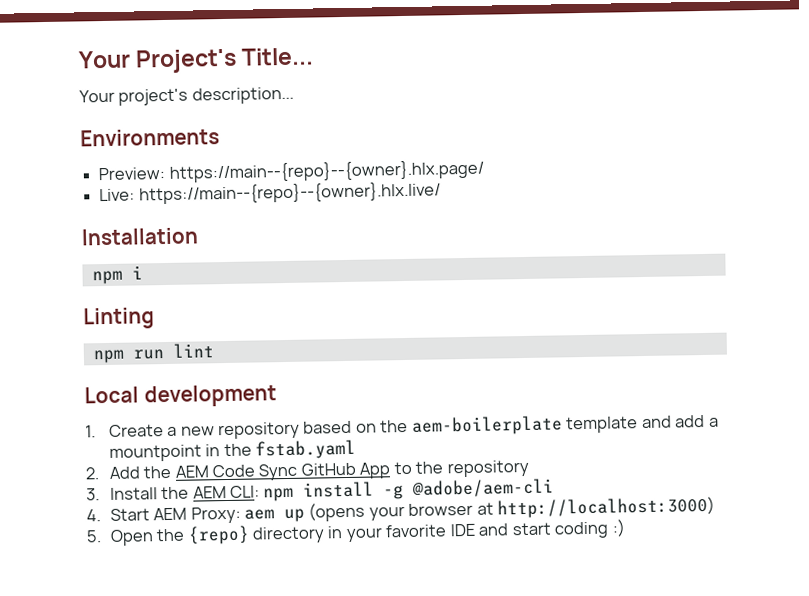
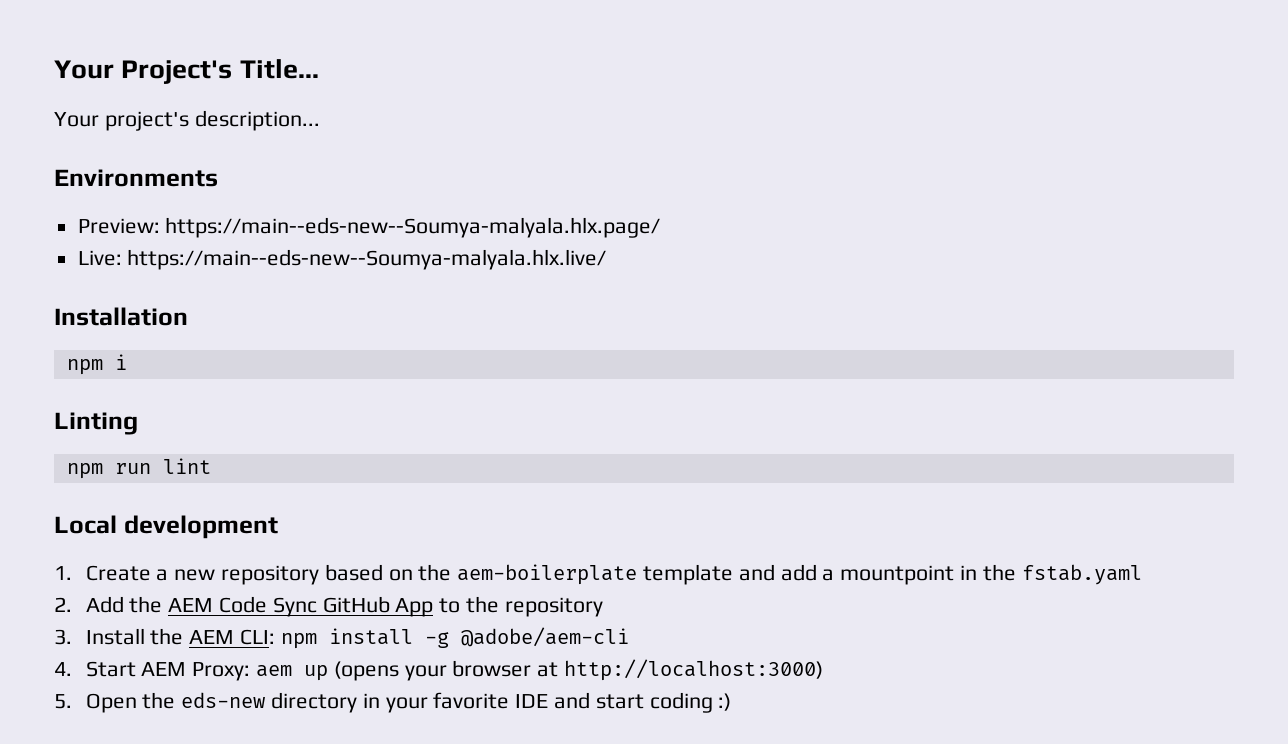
- Preview: https://main--{repo}--{owner}.hlx.page/
+ Preview: https://main--eds-new--Soumya-malyala.hlx.page/
- Live: https://main--{repo}--{owner}.hlx.live/
+ Live: https://main--eds-new--Soumya-malyala.hlx.live/
- 5. Open the {repo} directory in your favorite IDE and start coding :)
+ 5. Open the eds-new directory in your favorite IDE and start coding :)

